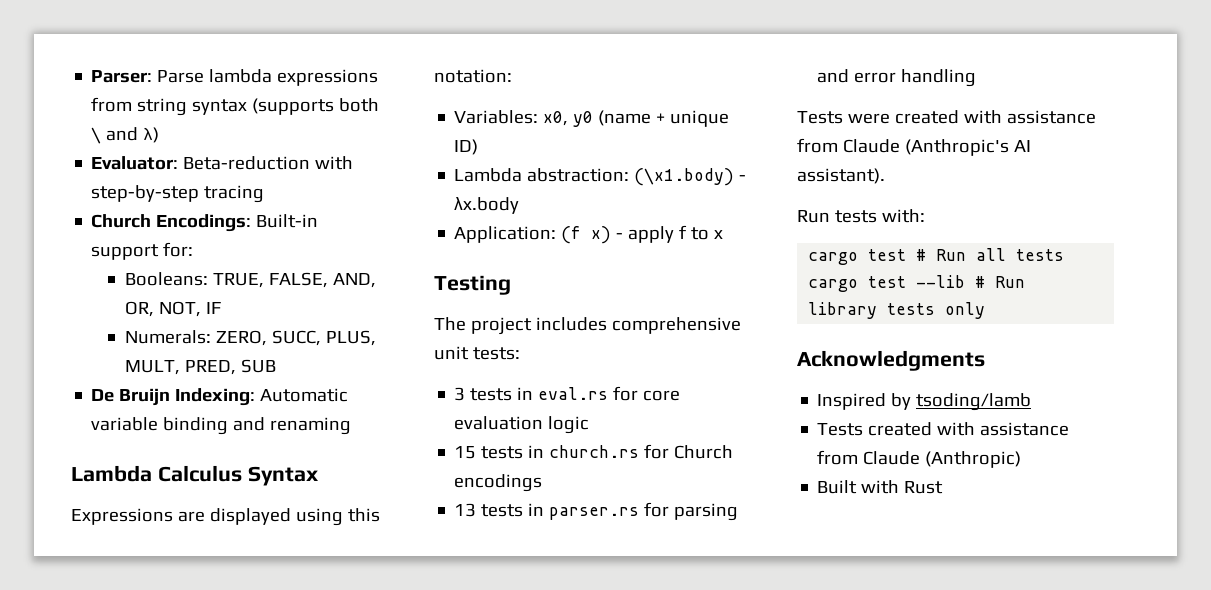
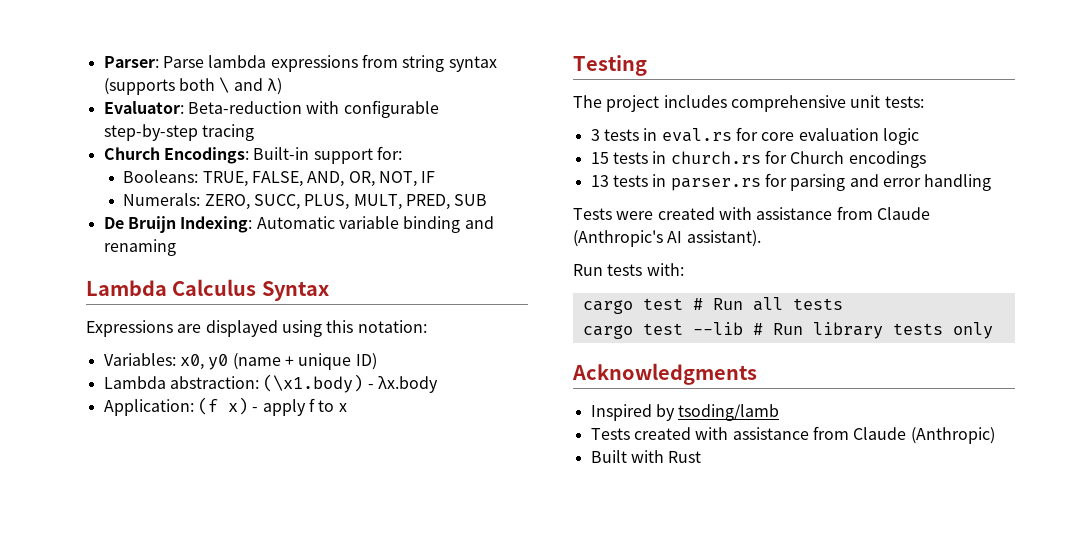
- Evaluator: Beta-reduction with step-by-step tracing
+ Evaluator: Beta-reduction with configurable step-by-step tracing

